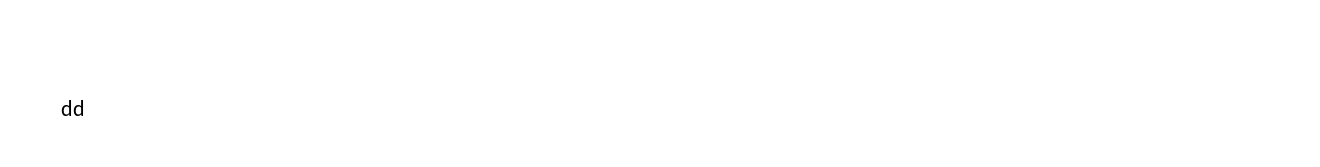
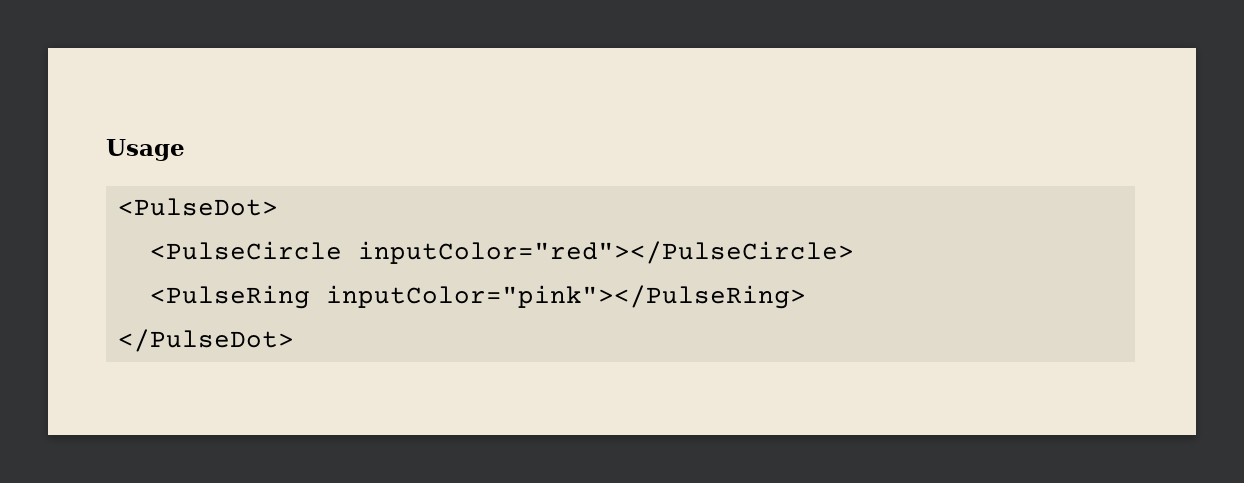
- dd
+ Usage
+ <PulseDot>
+ <PulseCircle inputColor="red"></PulseCircle>
+ <PulseRing inputColor="pink"></PulseRing>
+ </PulseDot>

